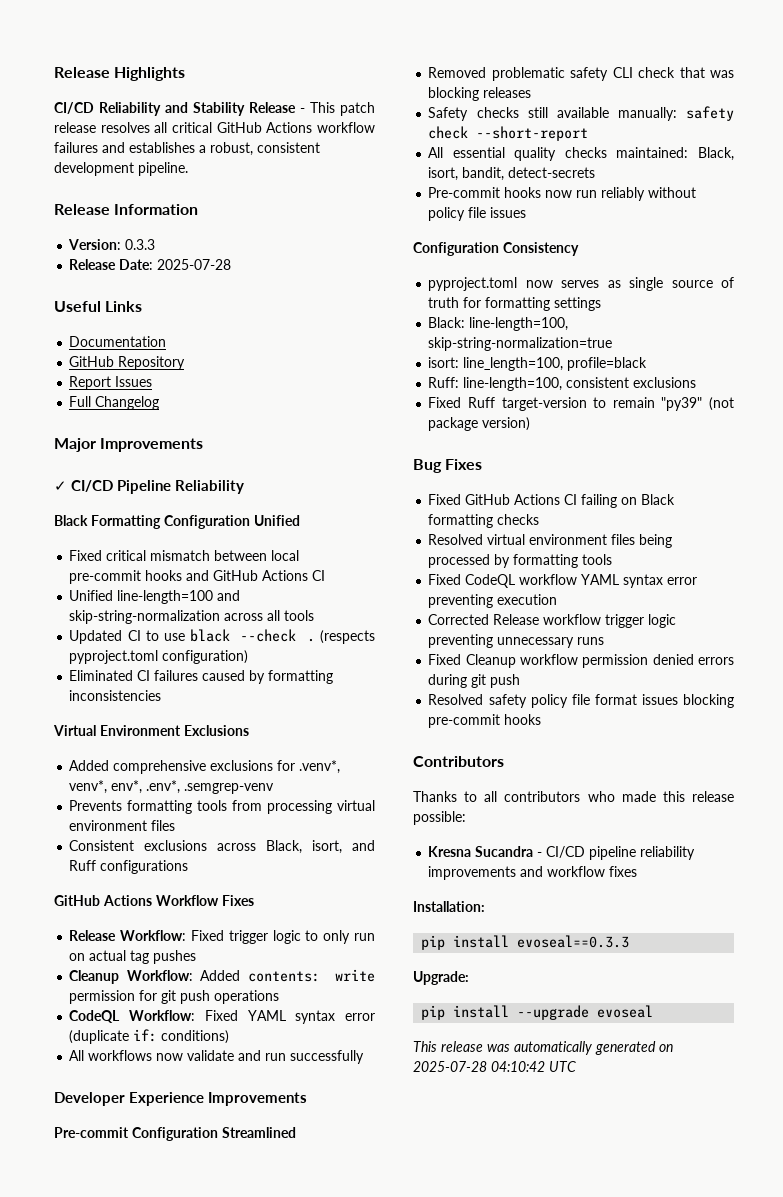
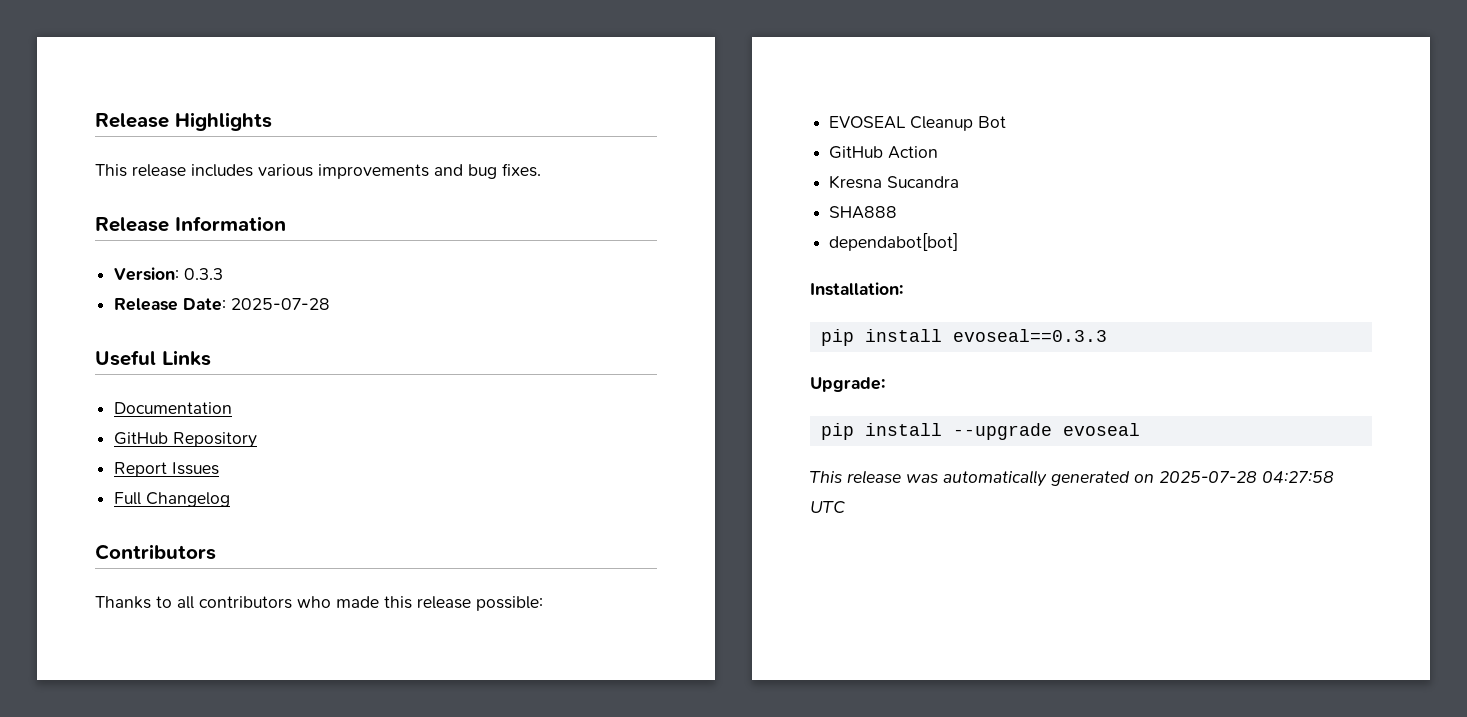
- CI/CD Reliability and Stability Release - This patch release resolves all critical GitHub Actions workflow failures and establishes a robust, consistent development pipeline.
+ This release includes various improvements and bug fixes.
- Major Improvements
- ✓ CI/CD Pipeline Reliability
- Black Formatting Configuration Unified
- Fixed critical mismatch between local pre-commit hooks and GitHub Actions CI
- Unified line-length=100 and skip-string-normalization across all tools
- Updated CI to use black --check . (respects pyproject.toml configuration)
- Eliminated CI failures caused by formatting inconsistencies
- Virtual Environment Exclusions
- Added comprehensive exclusions for .venv*, venv*, env*, .env*, .semgrep-venv
- Prevents formatting tools from processing virtual environment files
- Consistent exclusions across Black, isort, and Ruff configurations
- GitHub Actions Workflow Fixes
- Release Workflow: Fixed trigger logic to only run on actual tag pushes
- Cleanup Workflow: Added contents: write permission for git push operations
- CodeQL Workflow: Fixed YAML syntax error (duplicate if: conditions)
- All workflows now validate and run successfully
- Developer Experience Improvements
- Pre-commit Configuration Streamlined
- Removed problematic safety CLI check that was blocking releases
- Safety checks still available manually: safety check --short-report
- All essential quality checks maintained: Black, isort, bandit, detect-secrets
- Pre-commit hooks now run reliably without policy file issues
- Configuration Consistency
- pyproject.toml now serves as single source of truth for formatting settings
- Black: line-length=100, skip-string-normalization=true
- isort: line_length=100, profile=black
- Ruff: line-length=100, consistent exclusions
- Fixed Ruff target-version to remain "py39" (not package version)
- Bug Fixes
- Fixed GitHub Actions CI failing on Black formatting checks
- Resolved virtual environment files being processed by formatting tools
- Fixed CodeQL workflow YAML syntax error preventing execution
- Corrected Release workflow trigger logic preventing unnecessary runs
- Fixed Cleanup workflow permission denied errors during git push
- Resolved safety policy file format issues blocking pre-commit hooks
- Kresna Sucandra - CI/CD pipeline reliability improvements and workflow fixes
+ EVOSEAL Cleanup Bot
+ GitHub Action
+ Kresna Sucandra
+ SHA888
+ dependabot[bot]
- This release was automatically generated on 2025-07-28 04:10:42 UTC
+ This release was automatically generated on 2025-07-28 04:27:58 UTC

